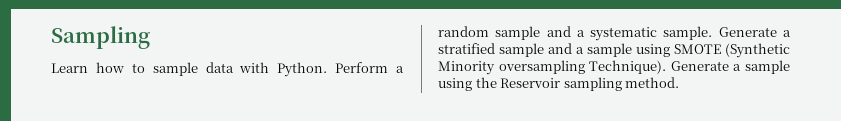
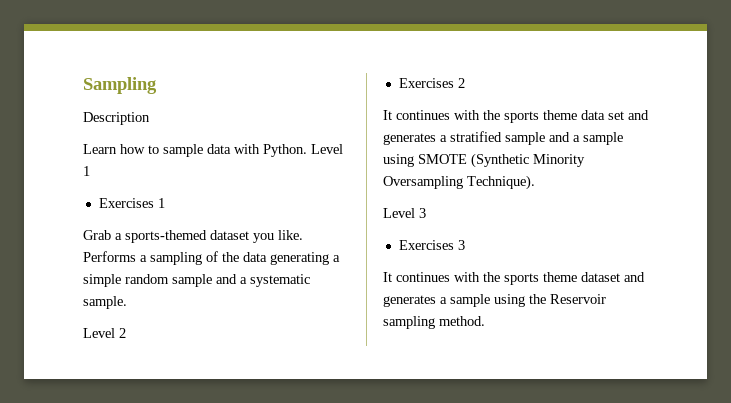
+ Description
- Perform a random sample and a systematic sample. Generate a stratified sample and a sample using SMOTE (Synthetic Minority oversampling Technique). Generate a sample using the Reservoir sampling method.
+ Level 1
+ Exercises 1
+ Grab a sports-themed dataset you like. Performs a sampling of the data generating a simple random sample and a systematic sample.
+ Level 2
+ Exercises 2
+ It continues with the sports theme data set and generates a stratified sample and a sample using SMOTE (Synthetic Minority Oversampling Technique).
+ Level 3
+ Exercises 3
+ It continues with the sports theme dataset and generates a sample using the Reservoir sampling method.

